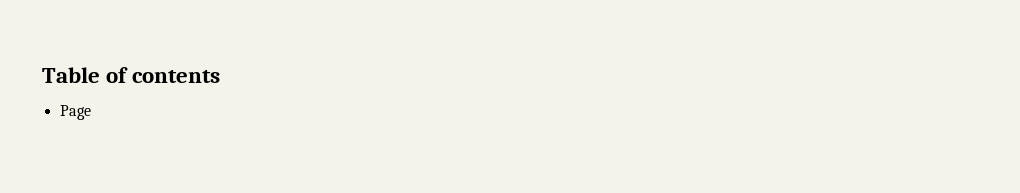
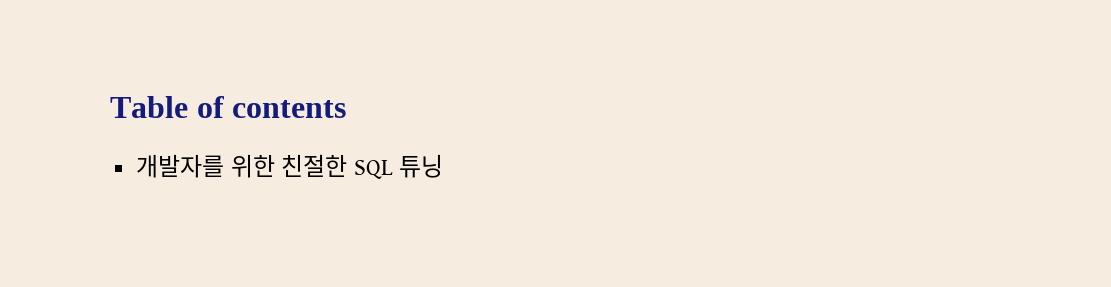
- Page
+ 개발자를 위한 친절한 SQL 튜닝

